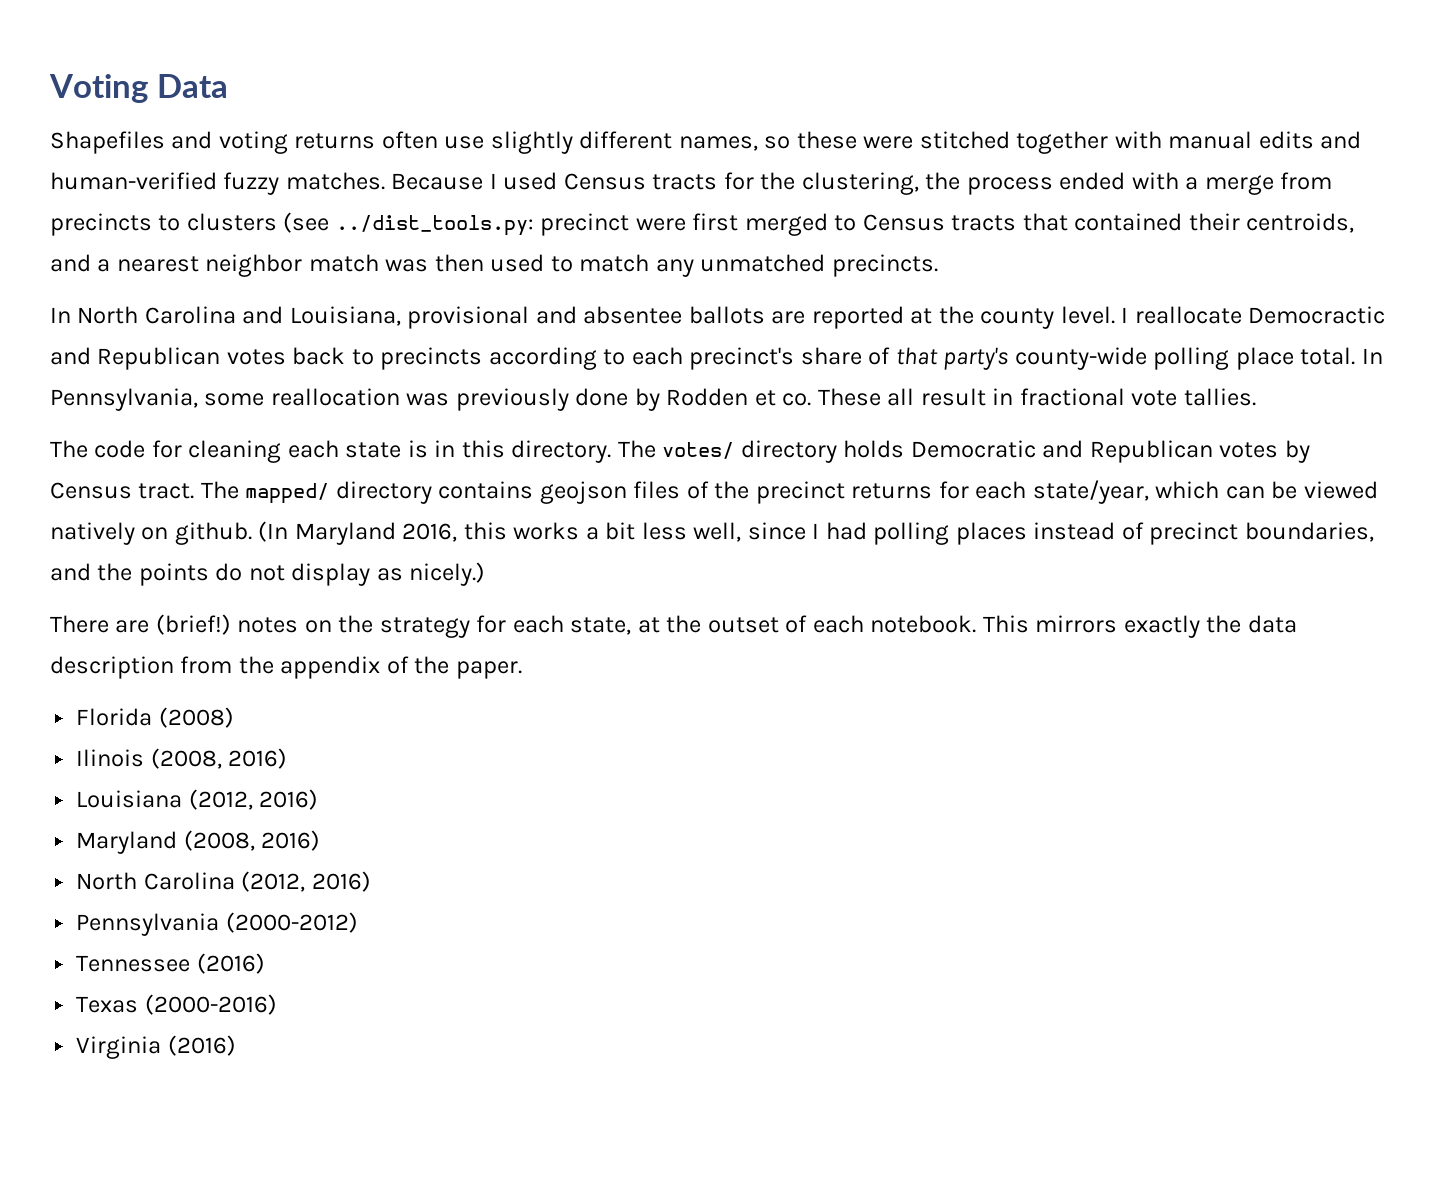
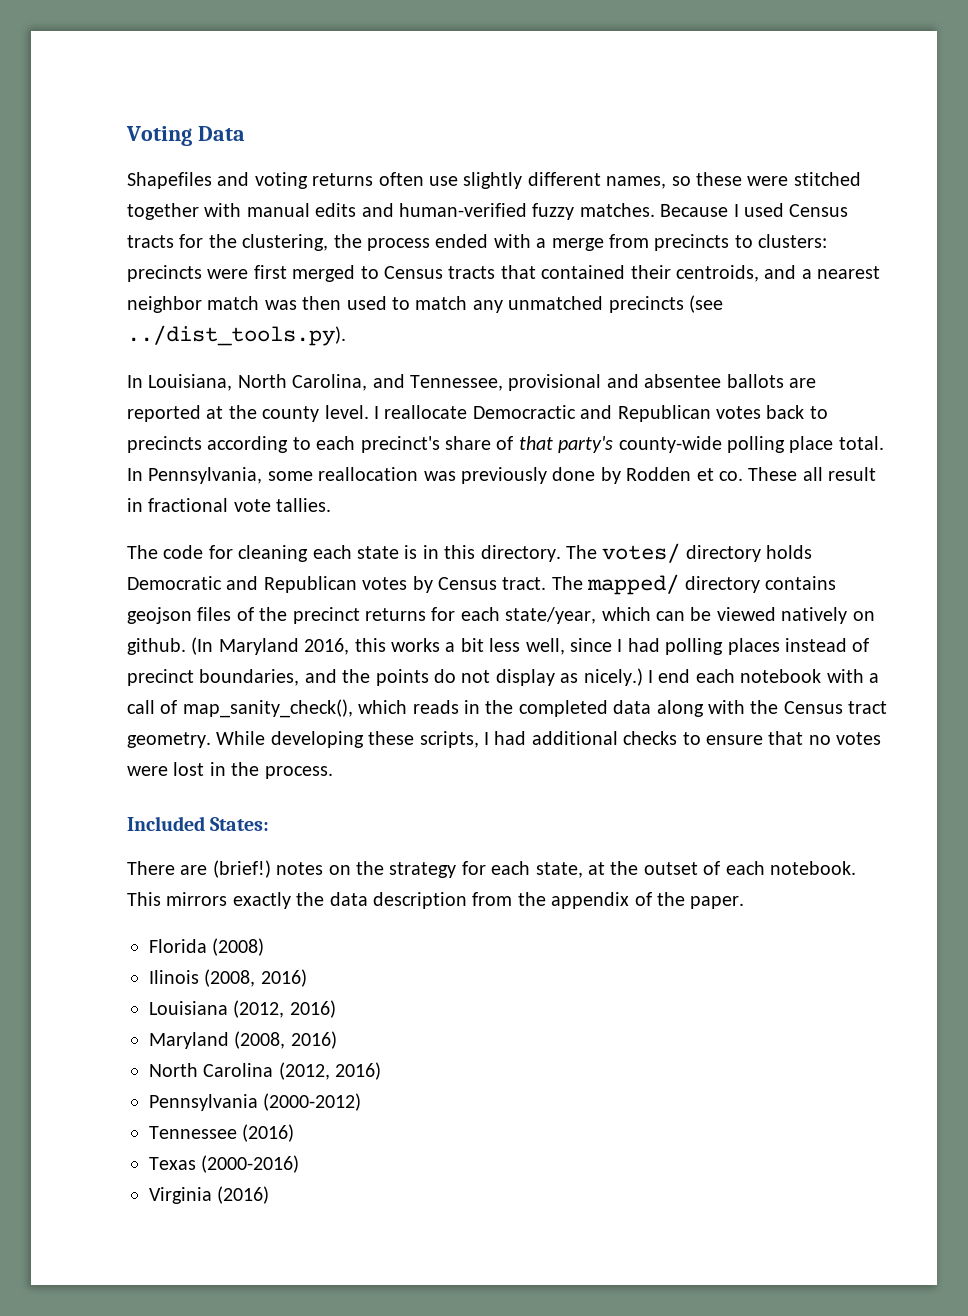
- Because I used Census tracts for the clustering, the process ended with a merge from precincts to clusters (see ../dist_tools.py: precinct were first merged to Census tracts that contained their centroids, and a nearest neighbor match was then used to match any unmatched precincts.
- In North Carolina and Louisiana, provisional and absentee ballots are reported at the county level.
+ Because I used Census tracts for the clustering, the process ended with a merge from precincts to clusters: precincts were first merged to Census tracts that contained their centroids, and a nearest neighbor match was then used to match any unmatched precincts (see ../dist_tools.py).
+ In Louisiana, North Carolina, and Tennessee, provisional and absentee ballots are reported at the county level.
+ I end each notebook with a call of map_sanity_check(), which reads in the completed data along with the Census tract geometry. While developing these scripts, I had additional checks to ensure that no votes were lost in the process.
+ Included States:

